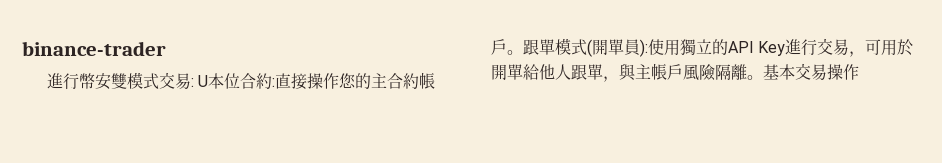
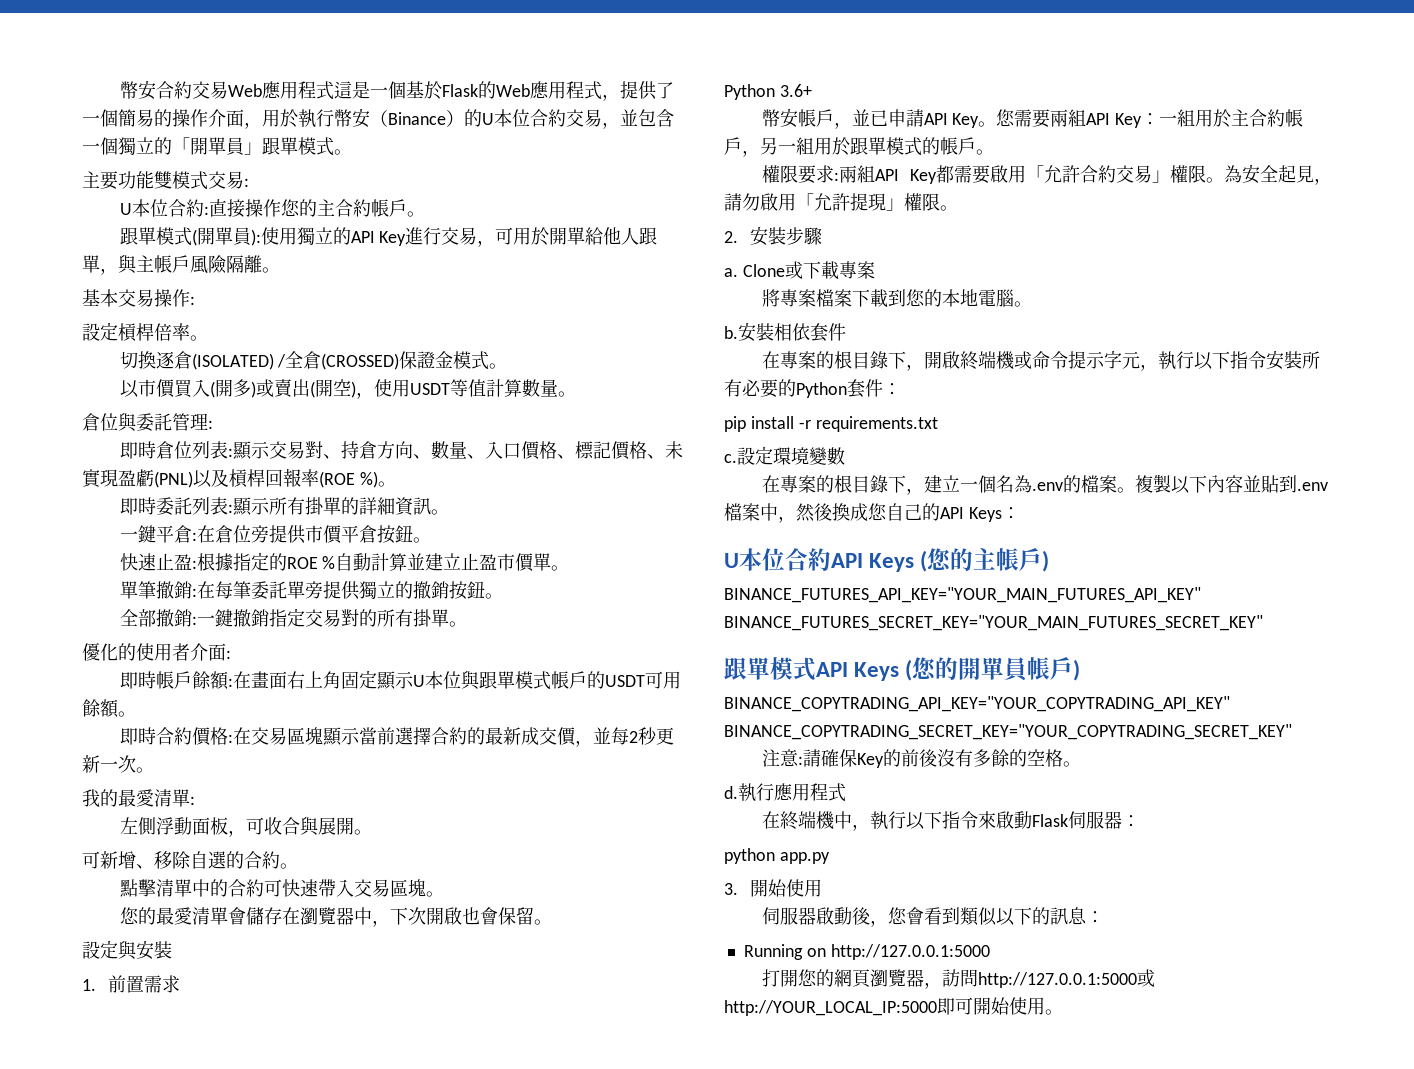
- binance-trader
- 進行幣安雙模式交易: U本位合約:直接操作您的主合約帳戶。跟單模式(開單員):使用獨立的API Key進行交易，可用於開單給他人跟單，與主帳戶風險隔離。基本交易操作
+ 幣安合約交易Web應用程式這是一個基於Flask的Web應用程式，提供了一個簡易的操作介面，用於執行幣安（Binance）的U本位合約交易，並包含一個獨立的「開單員」跟單模式。
+ 主要功能雙模式交易:
+ U本位合約:直接操作您的主合約帳戶。
+ 跟單模式(開單員):使用獨立的API Key進行交易，可用於開單給他人跟單，與主帳戶風險隔離。
+ 基本交易操作:
+ 設定槓桿倍率。
+ 切換逐倉(ISOLATED) /全倉(CROSSED)保證金模式。
+ 以市價買入(開多)或賣出(開空)，使用USDT等值計算數量。
+ 倉位與委託管理:
+ 即時倉位列表:顯示交易對、持倉方向、數量、入口價格、標記價格、未實現盈虧(PNL)以及槓桿回報率(ROE %)。
+ 即時委託列表:顯示所有掛單的詳細資訊。
+ 一鍵平倉:在倉位旁提供市價平倉按鈕。
+ 快速止盈:根據指定的ROE %自動計算並建立止盈市價單。
+ 單筆撤銷:在每筆委託單旁提供獨立的撤銷按鈕。
+ 全部撤銷:一鍵撤銷指定交易對的所有掛單。
+ 優化的使用者介面:
+ 即時帳戶餘額:在畫面右上角固定顯示U本位與跟單模式帳戶的USDT可用餘額。
+ 即時合約價格:在交易區塊顯示當前選擇合約的最新成交價，並每2秒更新一次。
+ 我的最愛清單:
+ 左側浮動面板，可收合與展開。
+ 可新增、移除自選的合約。
+ 點擊清單中的合約可快速帶入交易區塊。
+ 您的最愛清單會儲存在瀏覽器中，下次開啟也會保留。
+ 設定與安裝
+ 1.前置需求
+ Python 3.6+
+ 幣安帳戶，並已申請API Key。您需要兩組API Key：一組用於主合約帳戶，另一組用於跟單模式的帳戶。
+ 權限要求:兩組API Key都需要啟用「允許合約交易」權限。為安全起見，請勿啟用「允許提現」權限。
+ 2.安裝步驟
+ a. Clone或下載專案
+ 將專案檔案下載到您的本地電腦。
+ b.安裝相依套件
+ 在專案的根目錄下，開啟終端機或命令提示字元，執行以下指令安裝所有必要的Python套件：
+ pip install -r requirements.txt
+ c.設定環境變數
+ 在專案的根目錄下，建立一個名為.env的檔案。複製以下內容並貼到.env檔案中，然後換成您自己的API Keys：
+ U本位合約API Keys (您的主帳戶)
+ BINANCE_FUTURES_API_KEY="YOUR_MAIN_FUTURES_API_KEY" BINANCE_FUTURES_SECRET_KEY="YOUR_MAIN_FUTURES_SECRET_KEY"
+ 跟單模式API Keys (您的開單員帳戶)
+ BINANCE_COPYTRADING_API_KEY="YOUR_COPYTRADING_API_KEY" BINANCE_COPYTRADING_SECRET_KEY="YOUR_COPYTRADING_SECRET_KEY"
+ 注意:請確保Key的前後沒有多餘的空格。
+ d.執行應用程式
+ 在終端機中，執行以下指令來啟動Flask伺服器：
+ python app.py
+ 3.開始使用
+ 伺服器啟動後，您會看到類似以下的訊息：
+ Running on http://127.0.0.1:5000
+ 打開您的網頁瀏覽器，訪問http://127.0.0.1:5000或http://YOUR_LOCAL_IP:5000即可開始使用。

